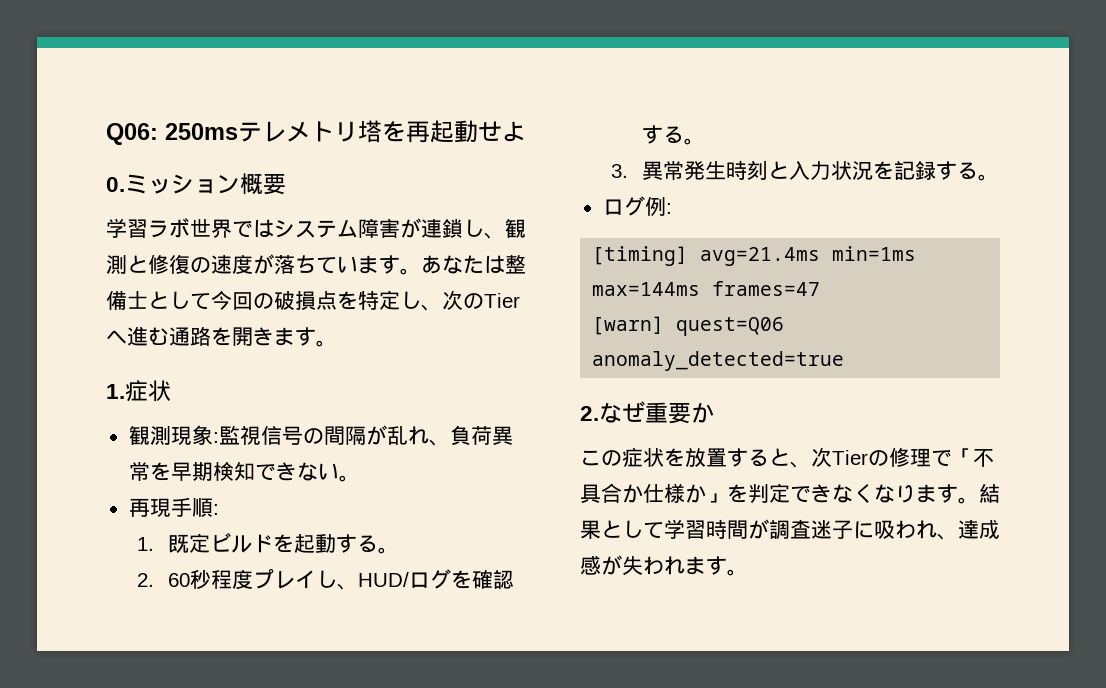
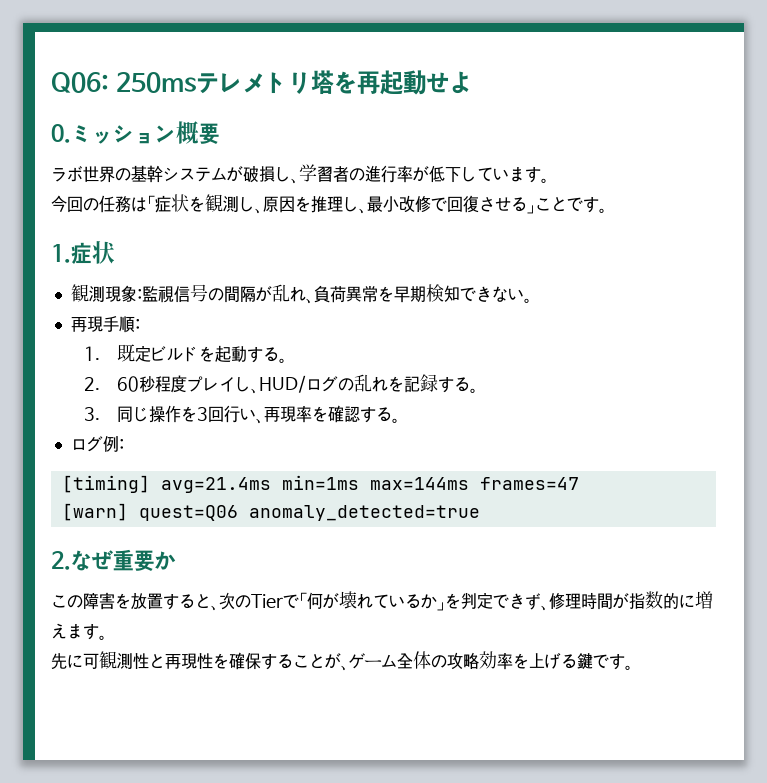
- 学習ラボ世界ではシステム障害が連鎖し、観測と修復の速度が落ちています。あなたは整備士として今回の破損点を特定し、次のTierへ進む通路を開きます。
+ ラボ世界の基幹システムが破損し、学習者の進行率が低下しています。
+ 今回の任務は「症状を観測し、原因を推理し、最小改修で回復させる」ことです。
- 2. 60秒程度プレイし、HUD/ログを確認する。
+ 2. 60秒程度プレイし、HUD/ログの乱れを記録する。
- 3.異常発生時刻と入力状況を記録する。
+ 3.同じ操作を3回行い、再現率を確認する。
- この症状を放置すると、次Tierの修理で「不具合か仕様か」を判定できなくなります。結果として学習時間が調査迷子に吸われ、達成感が失われます。
+ この障害を放置すると、次のTierで「何が壊れているか」を判定できず、修理時間が指数的に増えます。
+ 先に可観測性と再現性を確保することが、ゲーム全体の攻略効率を上げる鍵です。

